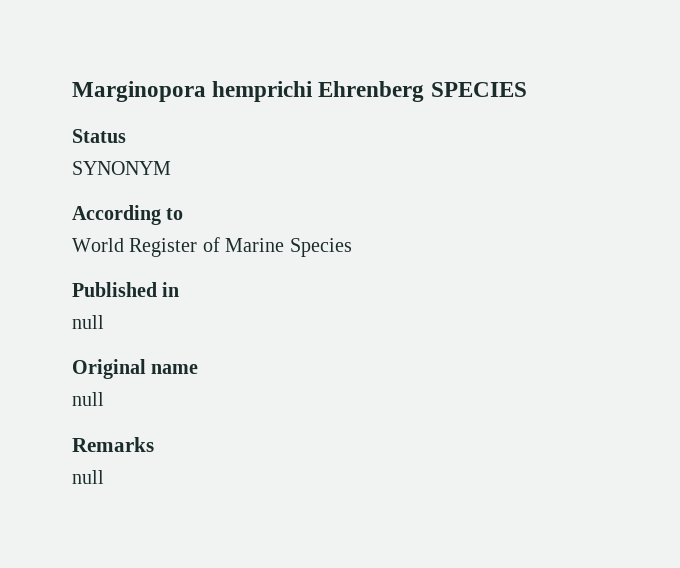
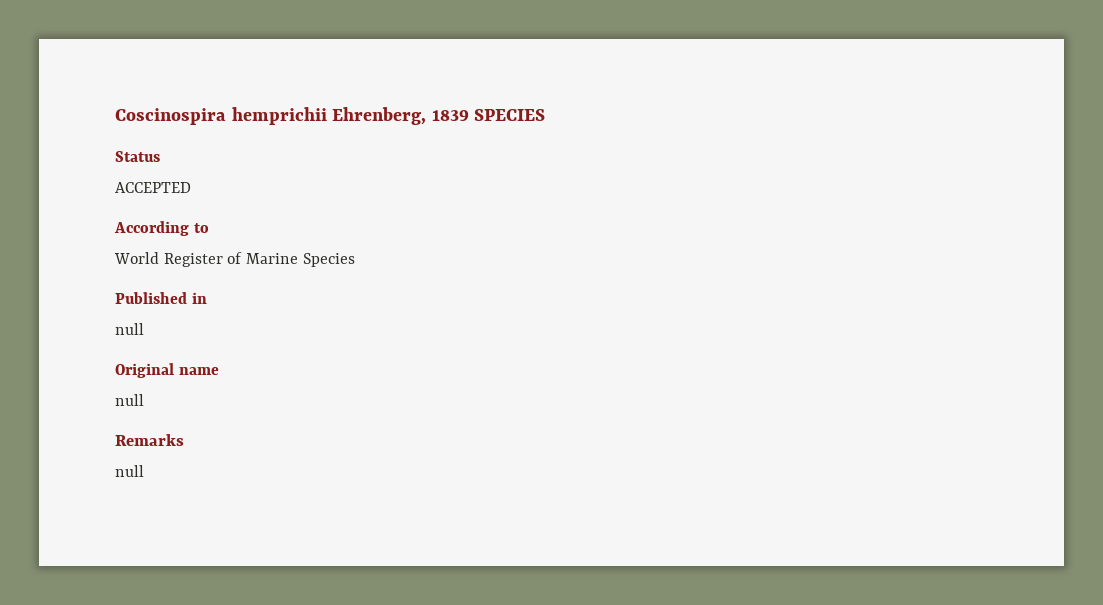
- Marginopora hemprichi Ehrenberg SPECIES
+ Coscinospira hemprichii Ehrenberg, 1839 SPECIES
- SYNONYM
+ ACCEPTED

